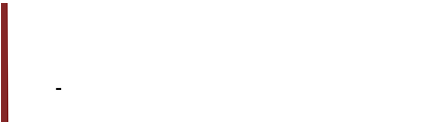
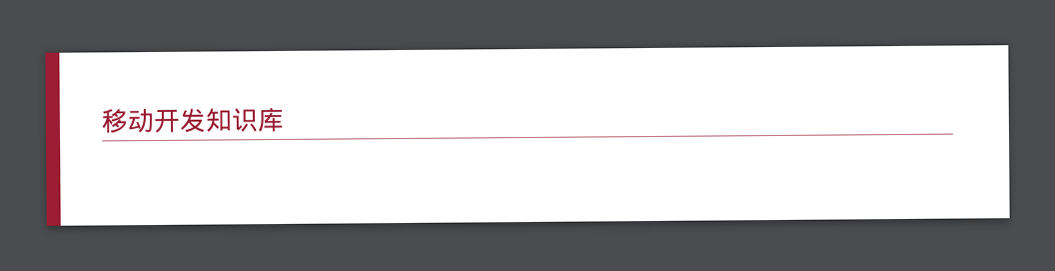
- -
+ 移动开发知识库

